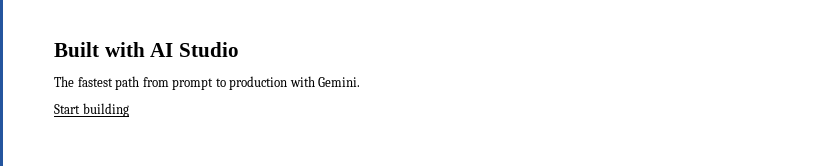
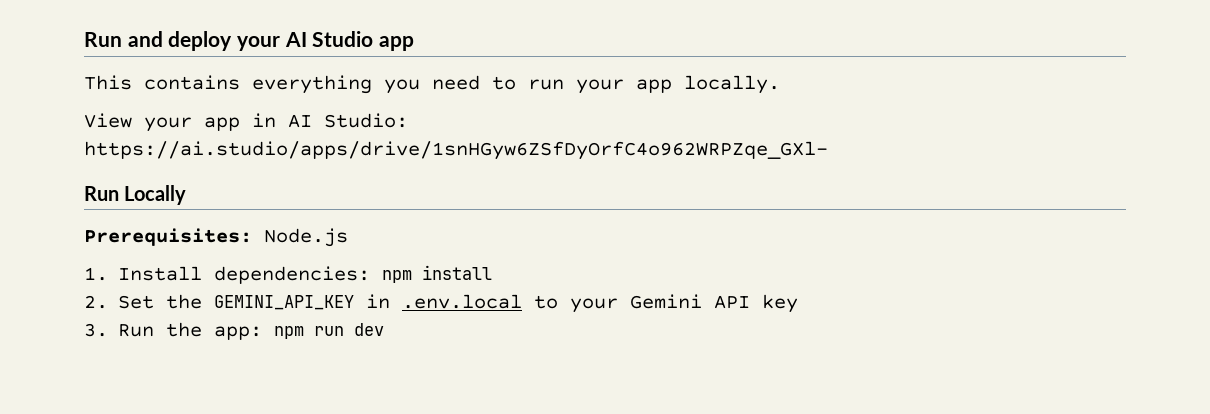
- Built with AI Studio
- The fastest path from prompt to production with Gemini.
- Start building
+ Run and deploy your AI Studio app
+ This contains everything you need to run your app locally.
+ View your app in AI Studio: https://ai.studio/apps/drive/1snHGyw6ZSfDyOrfC4o962WRPZqe_GXl-
+ Run Locally
+ Prerequisites: Node.js
+ 1. Install dependencies: npm install
+ 2. Set the GEMINI_API_KEY in .env.local to your Gemini API key
+ 3. Run the app: npm run dev

